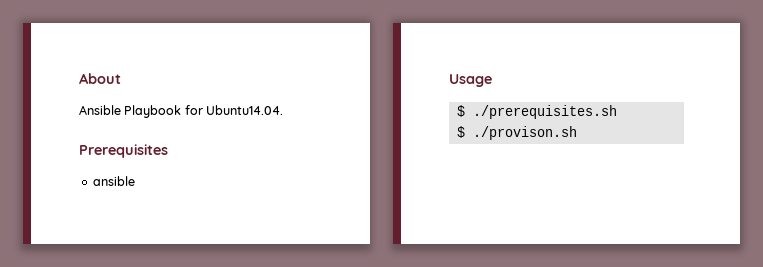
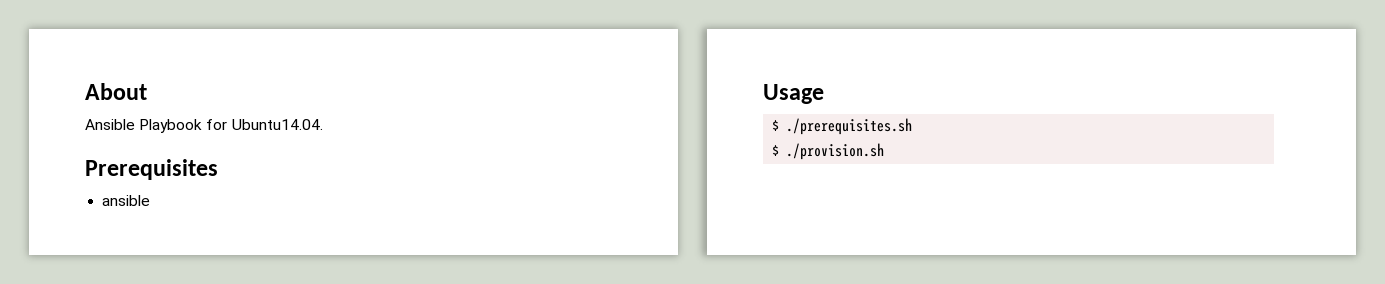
- $ ./provison.sh
+ $ ./provision.sh

